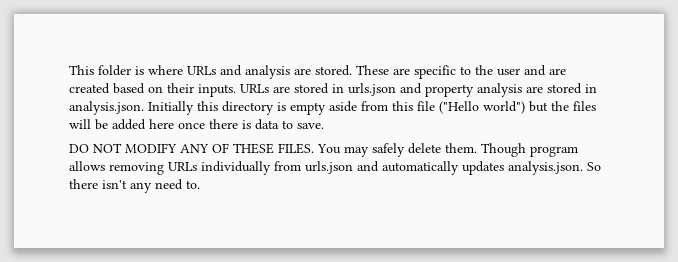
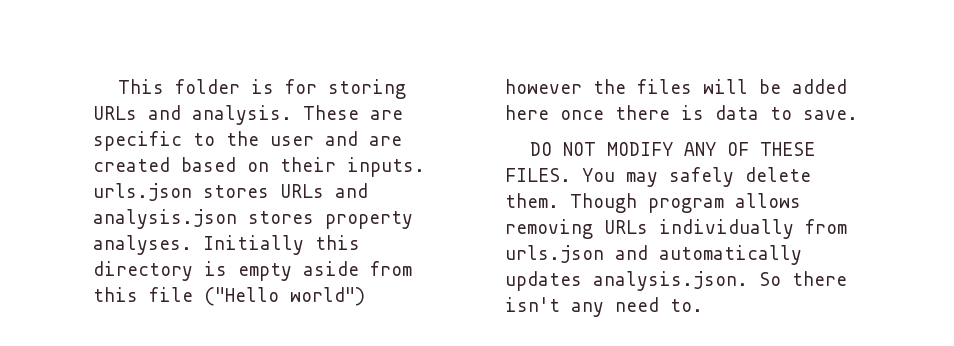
- This folder is where URLs and analysis are stored.
+ This folder is for storing URLs and analysis.
- These are specific to the user and are created based on their inputs. URLs are stored in urls.json and property analysis are stored in analysis.json. Initially this directory is empty aside from this file ("Hello world") but the files will be added here once there is data to save.
+ These are specific to the user and are created based on their inputs. urls.json stores URLs and analysis.json stores property analyses. Initially this directory is empty aside from this file ("Hello world") however the files will be added here once there is data to save.

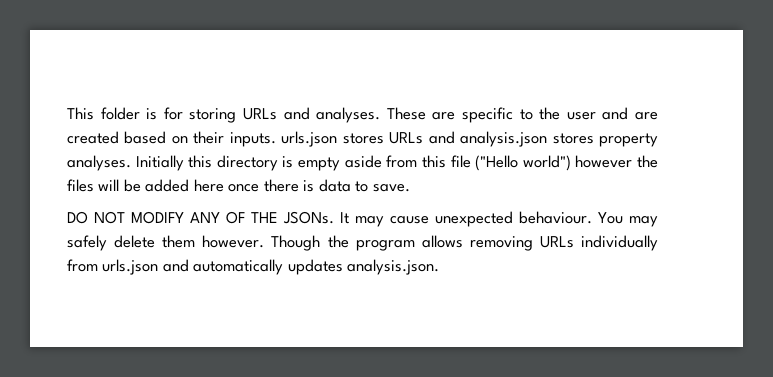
- This folder is for storing URLs and analysis.
+ This folder is for storing URLs and analyses.
- DO NOT MODIFY ANY OF THESE FILES. You may safely delete them. Though program allows removing URLs individually from urls.json and automatically updates analysis.json. So there isn't any need to.
+ DO NOT MODIFY ANY OF THE JSONs. It may cause unexpected behaviour. You may safely delete them however. Though the program allows removing URLs individually from urls.json and automatically updates analysis.json.

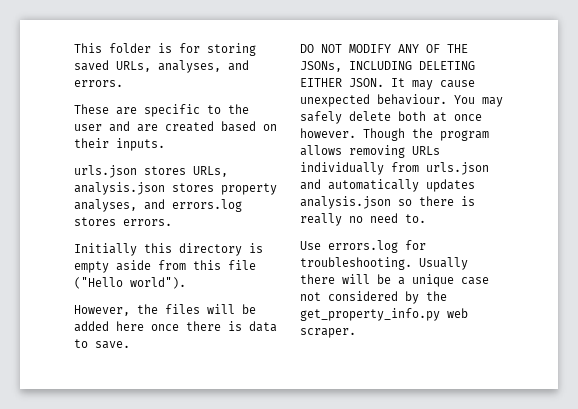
- This folder is for storing URLs and analyses. These are specific to the user and are created based on their inputs. urls.json stores URLs and analysis.json stores property analyses. Initially this directory is empty aside from this file ("Hello world") however the files will be added here once there is data to save.
+ This folder is for storing saved URLs, analyses, and errors.
+ These are specific to the user and are created based on their inputs.
+ urls.json stores URLs, analysis.json stores property analyses, and errors.log stores errors.
+ Initially this directory is empty aside from this file ("Hello world").
+ However, the files will be added here once there is data to save.
- DO NOT MODIFY ANY OF THE JSONs.
+ DO NOT MODIFY ANY OF THE JSONs, INCLUDING DELETING EITHER JSON.
- You may safely delete them however.
+ You may safely delete both at once however.
- Though the program allows removing URLs individually from urls.json and automatically updates analysis.json.
+ Though the program allows removing URLs individually from urls.json and automatically updates analysis.json so there is really no need to.
+ Use errors.log for troubleshooting. Usually there will be a unique case not considered by the get_property_info.py web scraper.

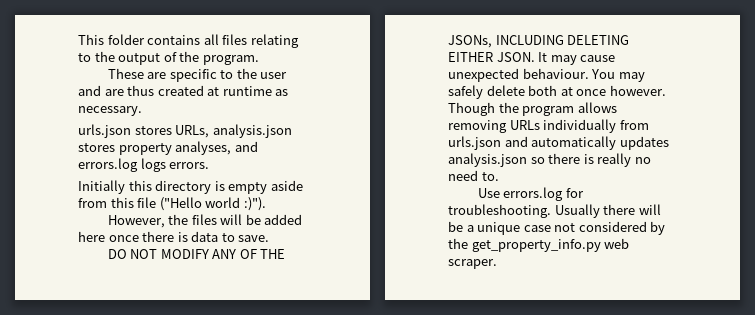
- This folder is for storing saved URLs, analyses, and errors.
+ This folder contains all files relating to the output of the program.
- These are specific to the user and are created based on their inputs.
+ These are specific to the user and are thus created at runtime as necessary.
- urls.json stores URLs, analysis.json stores property analyses, and errors.log stores errors.
+ urls.json stores URLs, analysis.json stores property analyses, and errors.log logs errors.
- Initially this directory is empty aside from this file ("Hello world").
+ Initially this directory is empty aside from this file ("Hello world :)").

